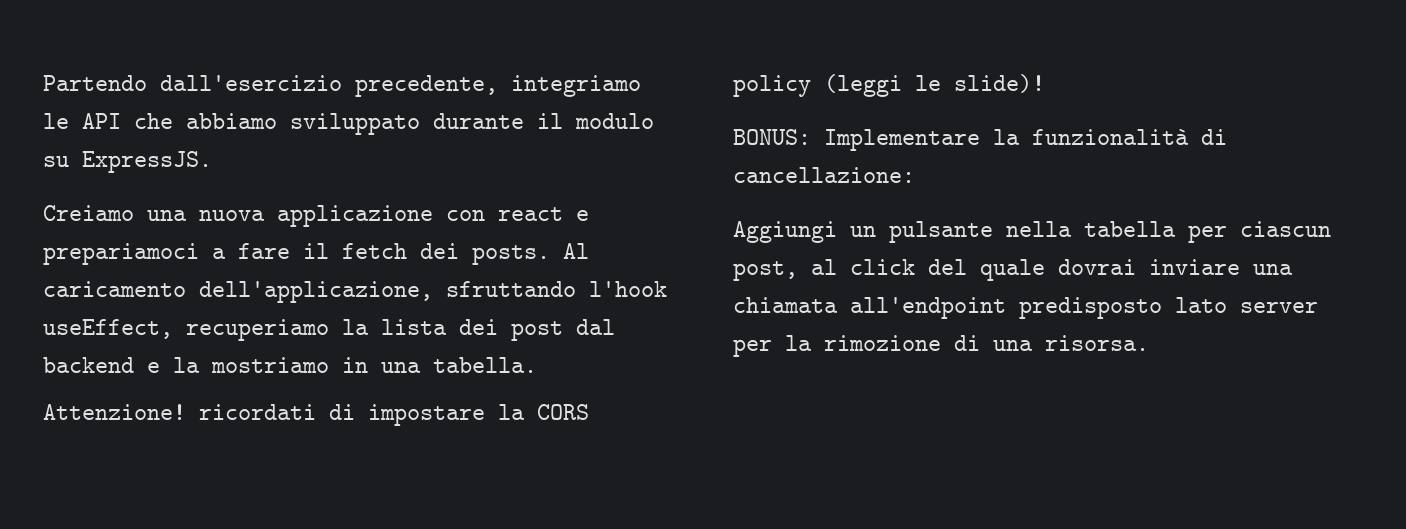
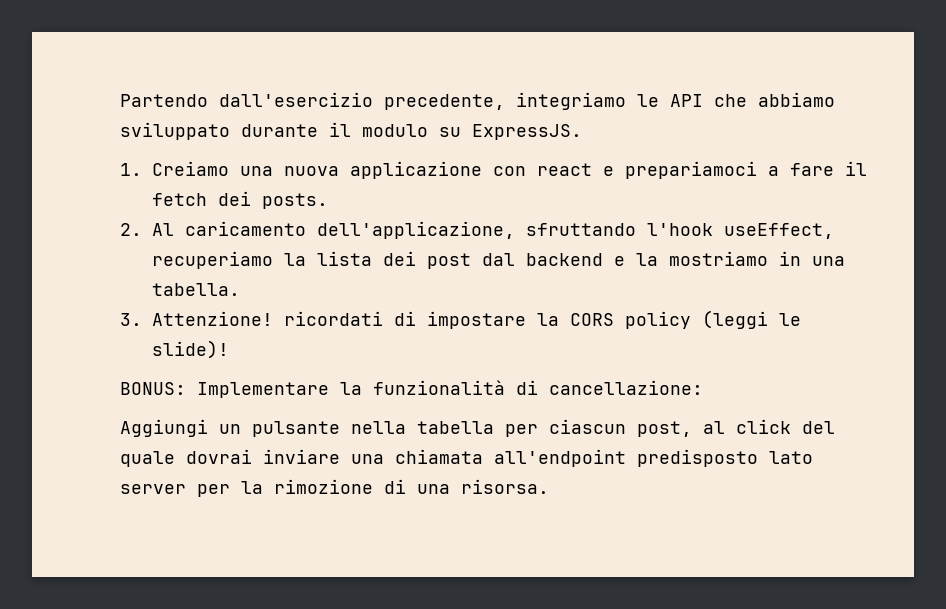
- Creiamo una nuova applicazione con react e prepariamoci a fare il fetch dei posts. Al caricamento dell'applicazione, sfruttando l'hook useEffect, recuperiamo la lista dei post dal backend e la mostriamo in una tabella.
+ 1. Creiamo una nuova applicazione con react e prepariamoci a fare il fetch dei posts.
+ 2. Al caricamento dell'applicazione, sfruttando l'hook useEffect, recuperiamo la lista dei post dal backend e la mostriamo in una tabella.
- Attenzione! ricordati di impostare la CORS policy (leggi le slide)!
+ 3. Attenzione! ricordati di impostare la CORS policy (leggi le slide)!

